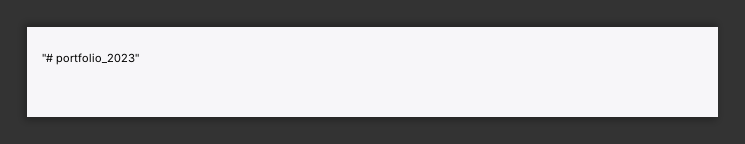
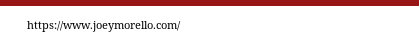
- "# portfolio_2023"
+ https://www.joeymorello.com/

